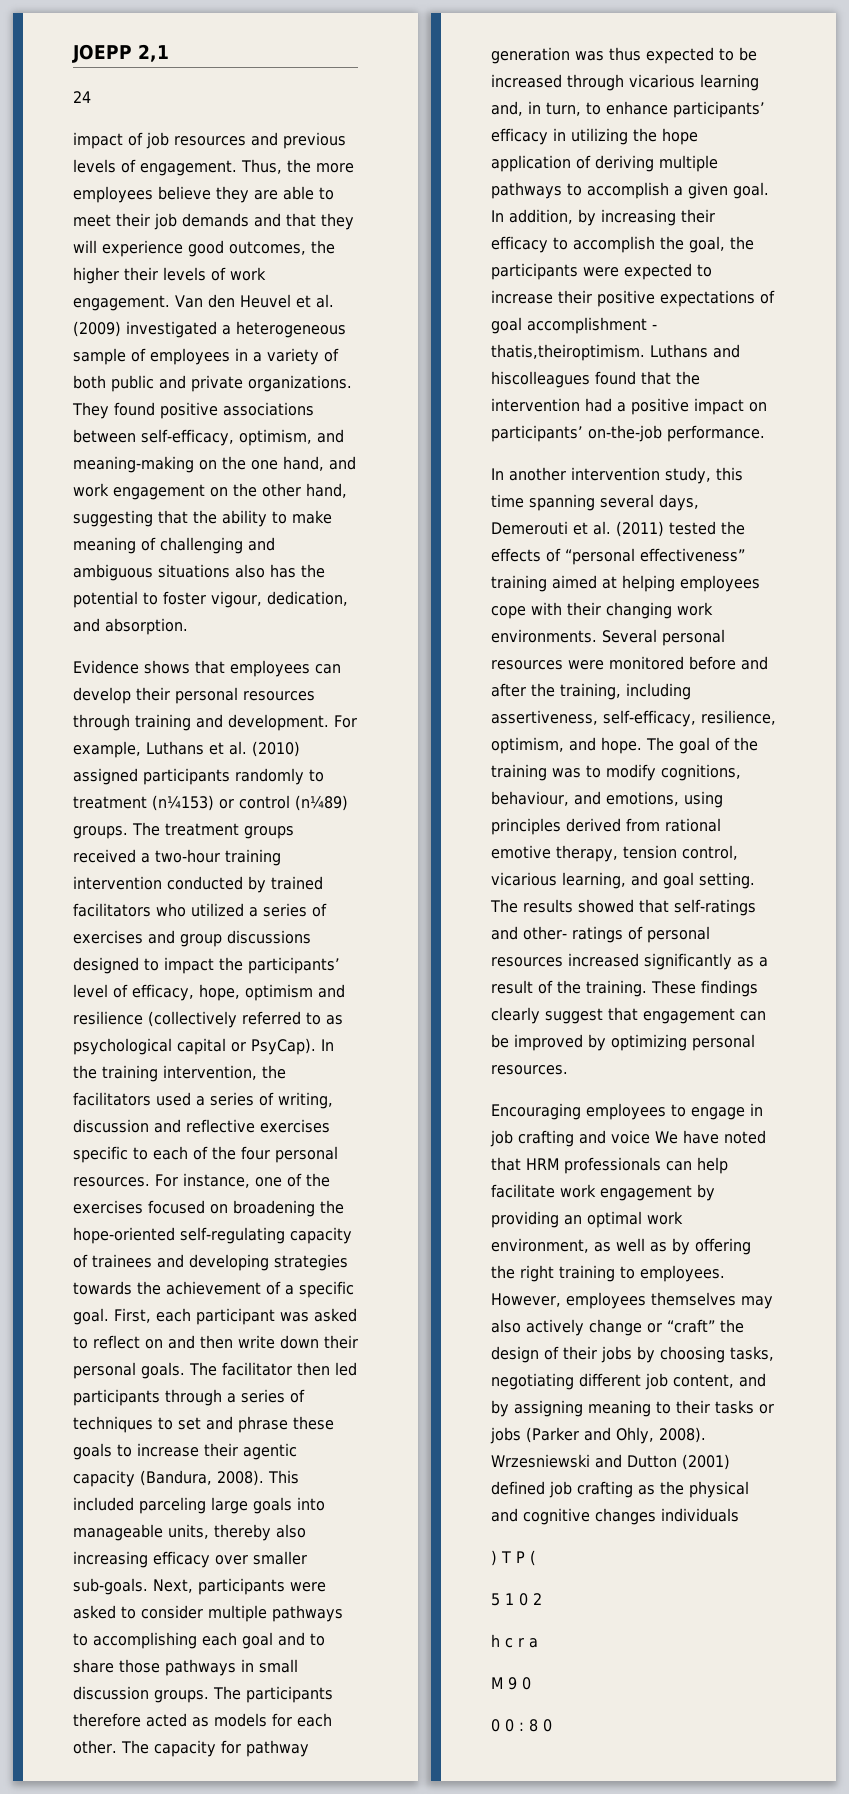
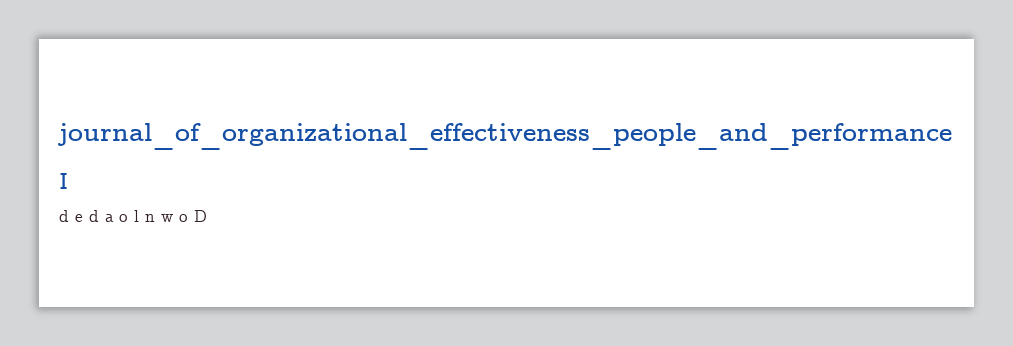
- JOEPP 2,1
- 24
- impact of job resources and previous levels of engagement. Thus, the more employees believe they are able to meet their job demands and that they will experience good outcomes, the higher their levels of work engagement. Van den Heuvel et al. (2009) investigated a heterogeneous sample of employees in a variety of both public and private organizations. They found positive associations between self-efficacy, optimism, and meaning-making on the one hand, and work engagement on the other hand, suggesting that the ability to make meaning of challenging and ambiguous situations also has the potential to foster vigour, dedication, and absorption.
- Evidence shows that employees can develop their personal resources through training and development. For example, Luthans et al. (2010) assigned participants randomly to treatment (n¼153) or control (n¼89) groups. The treatment groups received a two-hour training intervention conducted by trained facilitators who utilized a series of exercises and group discussions designed to impact the participants’ level of efficacy, hope, optimism and resilience (collectively referred to as psychological capital or PsyCap). In the training intervention, the facilitators used a series of writing, discussion and reflective exercises specific to each of the four personal resources. For instance, one of the exercises focused on broadening the hope-oriented self-regulating capacity of trainees and developing strategies towards the achievement of a specific goal. First, each participant was asked to reflect on and then write down their personal goals. The facilitator then led participants through a series of techniques to set and phrase these goals to increase their agentic capacity (Bandura, 2008). This included parceling large goals into manageable units, thereby also increasing efficacy over smaller sub-goals. Next, participants were asked to consider multiple pathways to accomplishing each goal and to share those pathways in small discussion groups. The participants therefore acted as models for each other. The capacity for pathway generation was thus expected to be increased through vicarious learning and, in turn, to enhance participants’ efficacy in utilizing the hope application of deriving multiple pathways to accomplish a given goal. In addition, by increasing their efficacy to accomplish the goal, the participants were expected to increase their positive expectations of goal accomplishment - thatis,theiroptimism. Luthans and hiscolleagues found that the intervention had a positive impact on participants’ on-the-job performance.
- In another intervention study, this time spanning several days, Demerouti et al. (2011) tested the effects of “personal effectiveness” training aimed at helping employees cope with their changing work environments. Several personal resources were monitored before and after the training, including assertiveness, self-efficacy, resilience, optimism, and hope. The goal of the training was to modify cognitions, behaviour, and emotions, using principles derived from rational emotive therapy, tension control, vicarious learning, and goal setting. The results showed that self-ratings and other- ratings of personal resources increased significantly as a result of the training. These findings clearly suggest that engagement can be improved by optimizing personal resources.
- Encouraging employees to engage in job crafting and voice We have noted that HRM professionals can help facilitate work engagement by providing an optimal work environment, as well as by offering the right training to employees. However, employees themselves may also actively change or “craft” the design of their jobs by choosing tasks, negotiating different job content, and by assigning meaning to their tasks or jobs (Parker and Ohly, 2008). Wrzesniewski and Dutton (2001) defined job crafting as the physical and cognitive changes individuals
- ) T P (
- 5 1 0 2
- h c r a
- M 9 0
- 0 0 : 8 0
+ journal_of_organizational_effectiveness_people_and_performance
+ I
+ d e d a o l n w o D

